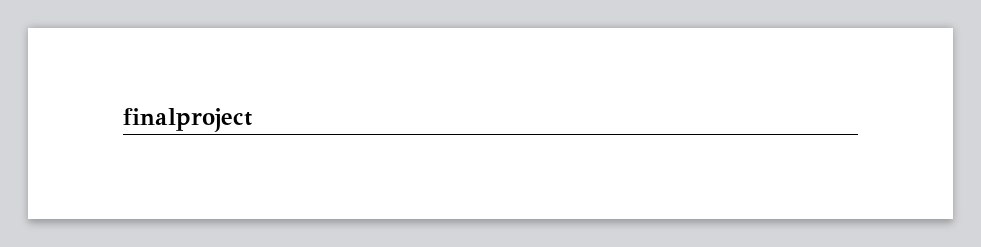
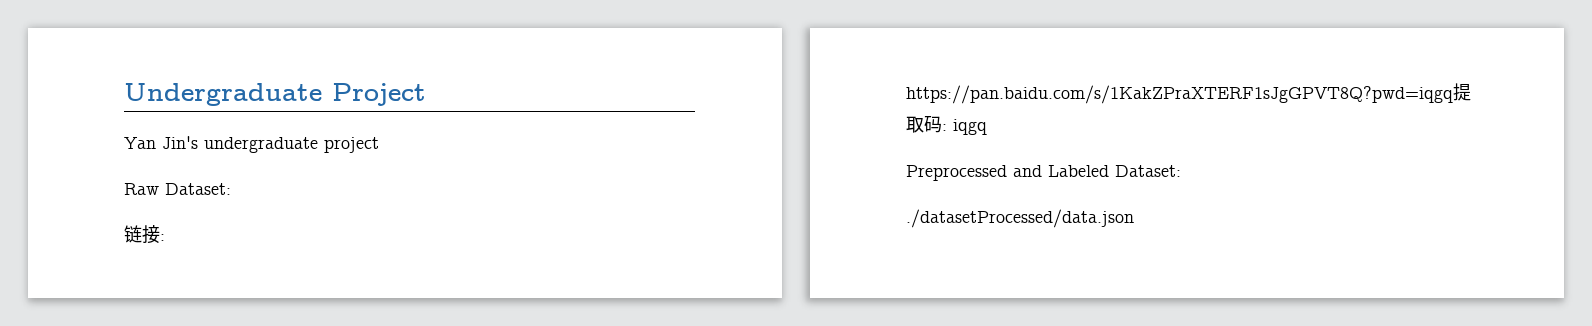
- finalproject
+ Undergraduate Project
+ Yan Jin's undergraduate project
+ Raw Dataset:
+ 链接: https://pan.baidu.com/s/1KakZPraXTERF1sJgGPVT8Q?pwd=iqgq提取码: iqgq
+ Preprocessed and Labeled Dataset:
+ ./datasetProcessed/data.json

